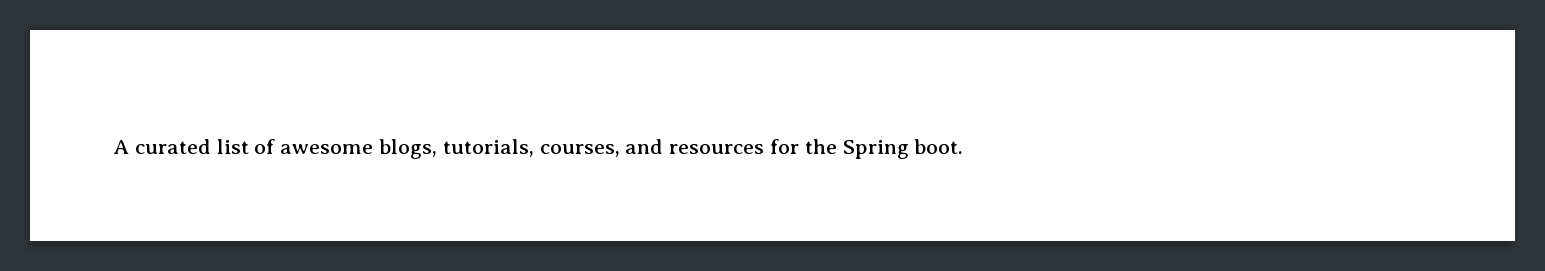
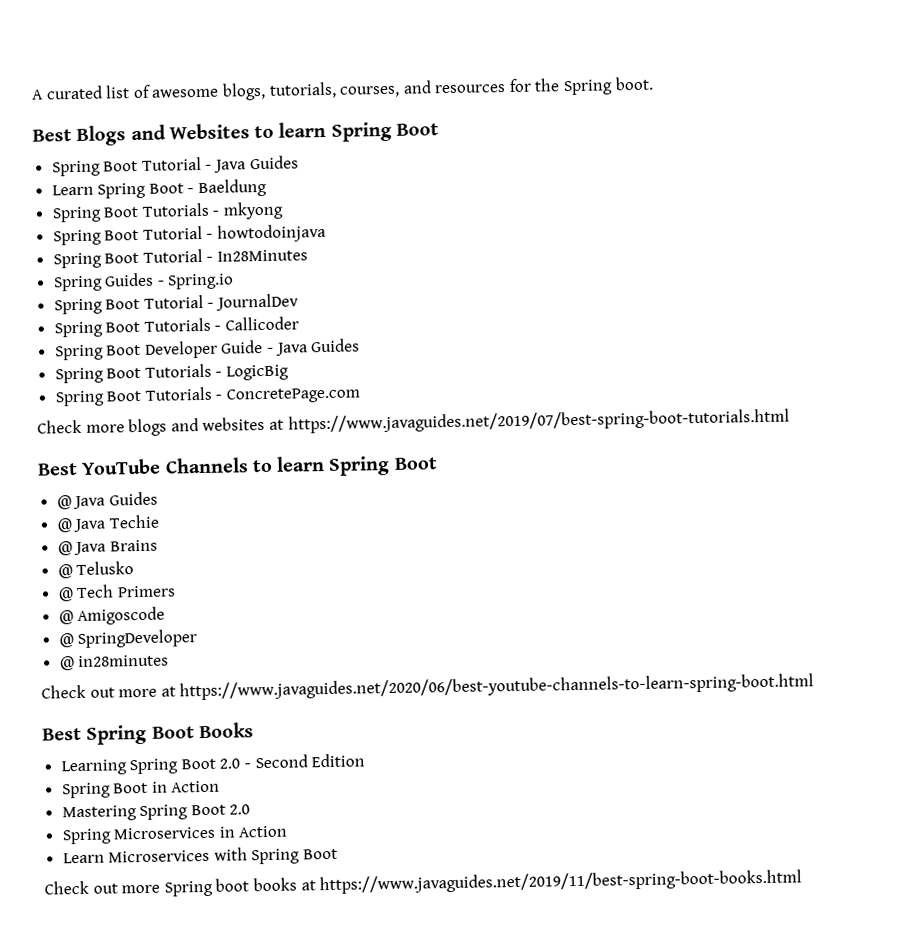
+ Best Blogs and Websites to learn Spring Boot
+ Spring Boot Tutorial - Java Guides
+ Learn Spring Boot - Baeldung
+ Spring Boot Tutorials - mkyong
+ Spring Boot Tutorial - howtodoinjava
+ Spring Boot Tutorial - In28Minutes
+ Spring Guides - Spring.io
+ Spring Boot Tutorial - JournalDev
+ Spring Boot Tutorials - Callicoder
+ Spring Boot Developer Guide - Java Guides
+ Spring Boot Tutorials - LogicBig
+ Spring Boot Tutorials - ConcretePage.com
+ Check more blogs and websites at https://www.javaguides.net/2019/07/best-spring-boot-tutorials.html
+ Best YouTube Channels to learn Spring Boot
+ @ Java Guides
+ @ Java Techie
+ @ Java Brains
+ @ Telusko
+ @ Tech Primers
+ @ Amigoscode
+ @ SpringDeveloper
+ @ in28minutes
+ Check out more at https://www.javaguides.net/2020/06/best-youtube-channels-to-learn-spring-boot.html
+ Best Spring Boot Books
+ Learning Spring Boot 2.0 - Second Edition
+ Spring Boot in Action
+ Mastering Spring Boot 2.0
+ Spring Microservices in Action
+ Learn Microservices with Spring Boot
+ Check out more Spring boot books at https://www.javaguides.net/2019/11/best-spring-boot-books.html

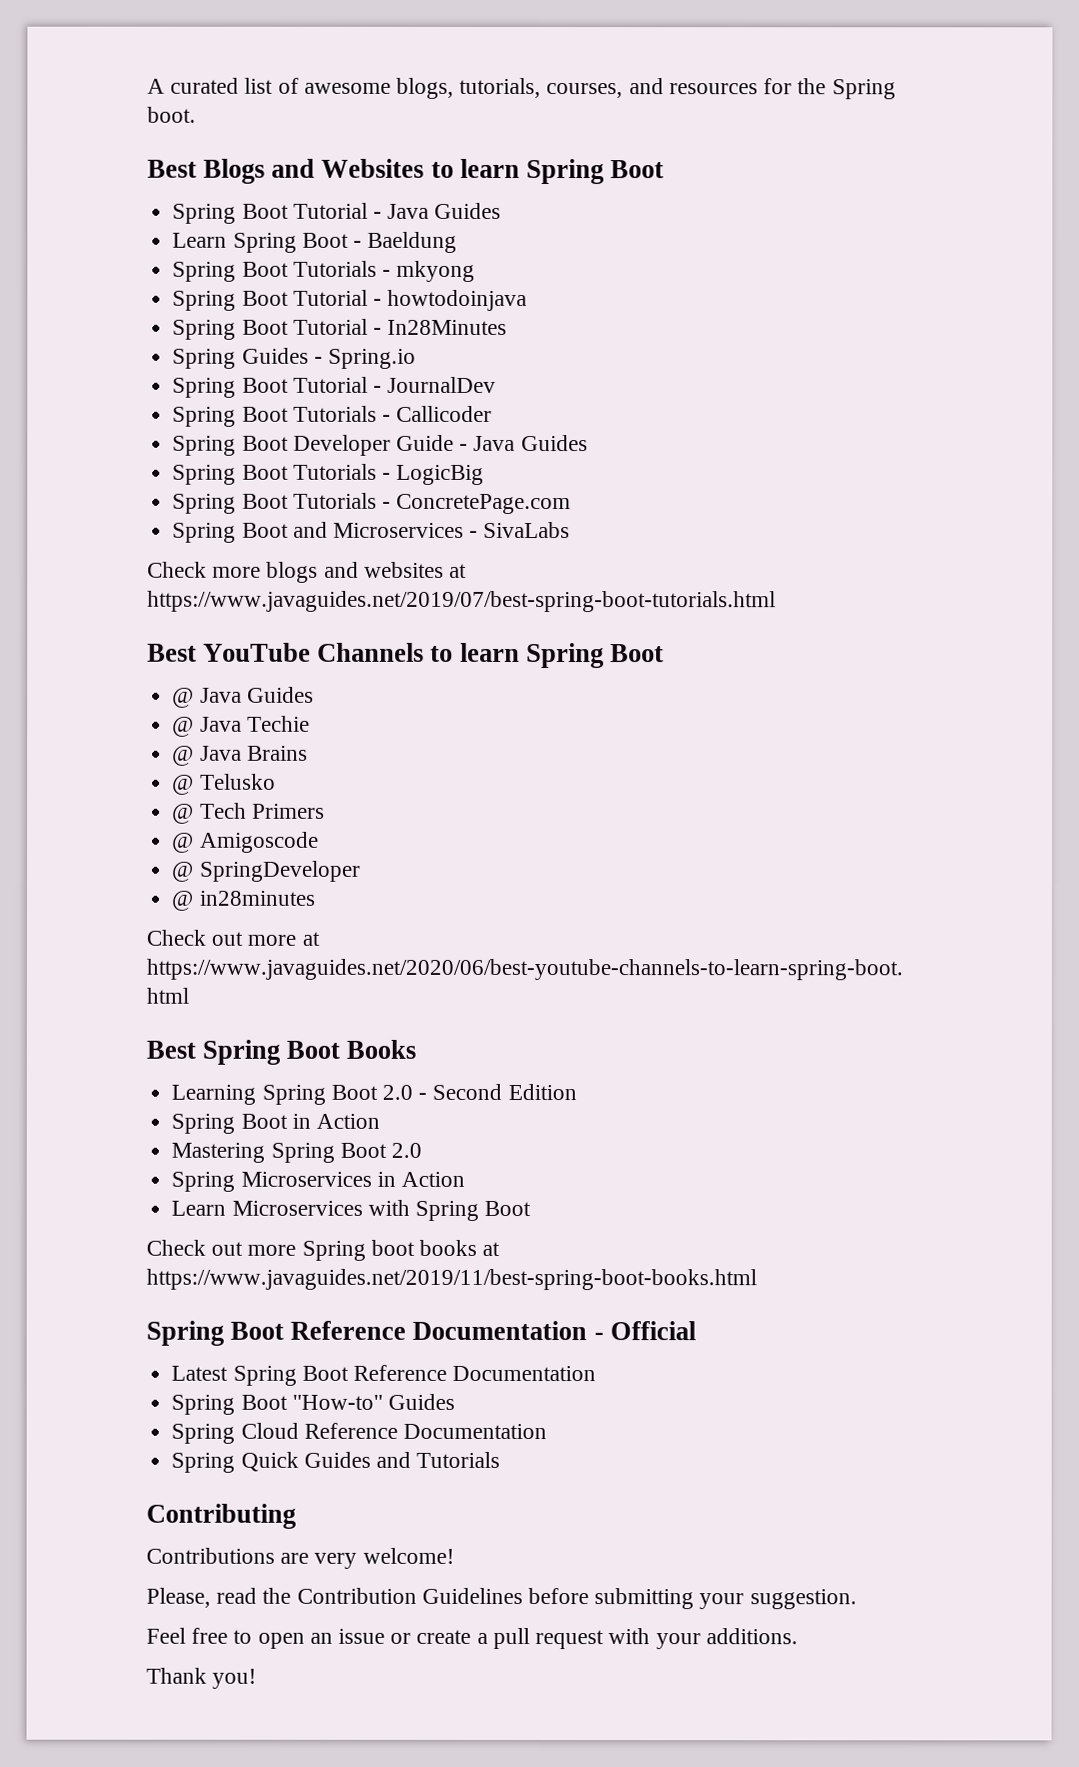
+ Spring Boot and Microservices - SivaLabs
+ Spring Boot Reference Documentation - Official
+ Latest Spring Boot Reference Documentation
+ Spring Boot "How-to" Guides
+ Spring Cloud Reference Documentation
+ Spring Quick Guides and Tutorials
+ Contributing
+ Contributions are very welcome!
+ Please, read the Contribution Guidelines before submitting your suggestion.
+ Feel free to open an issue or create a pull request with your additions.
+ Thank you!

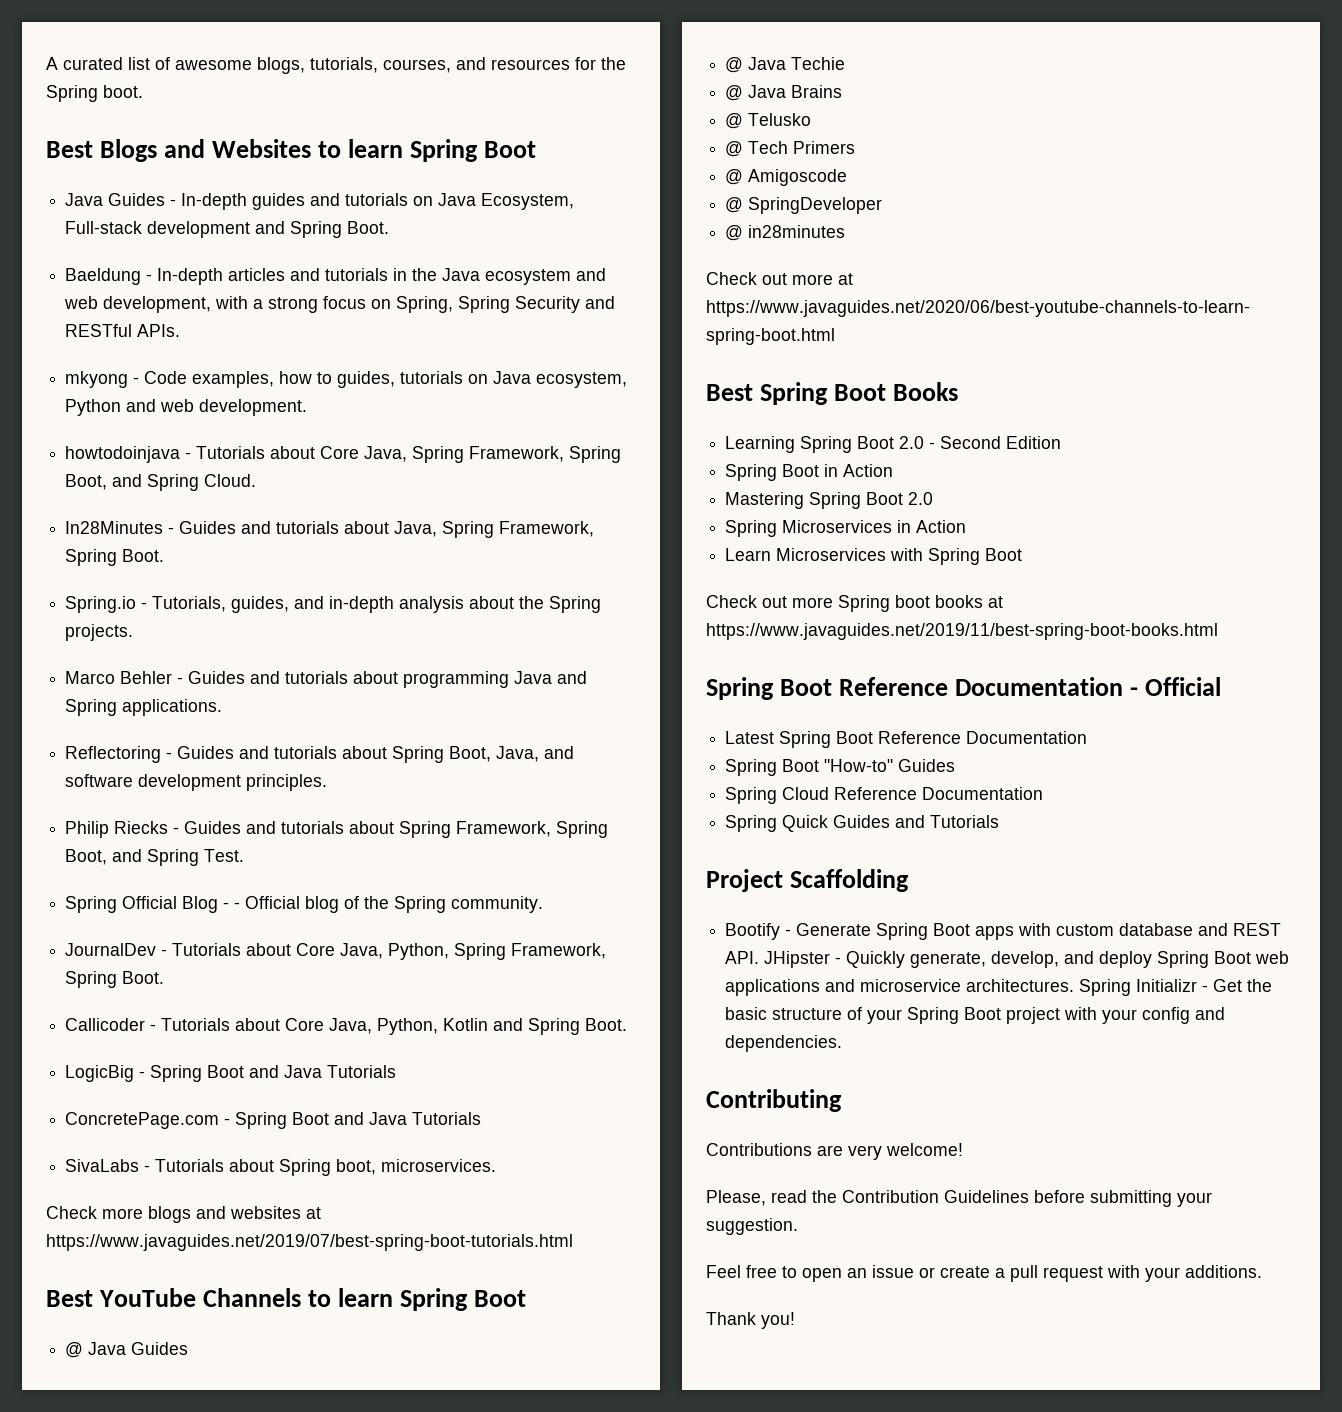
- Spring Boot Tutorial - Java Guides
- Learn Spring Boot - Baeldung
- Spring Boot Tutorials - mkyong
- Spring Boot Tutorial - howtodoinjava
- Spring Boot Tutorial - In28Minutes
- Spring Guides - Spring.io
- Spring Boot Tutorial - JournalDev
- Spring Boot Tutorials - Callicoder
- Spring Boot Developer Guide - Java Guides
- Spring Boot Tutorials - LogicBig
- Spring Boot Tutorials - ConcretePage.com
- Spring Boot and Microservices - SivaLabs
+ Java Guides - In-depth guides and tutorials on Java Ecosystem, Full-stack development and Spring Boot.
+ Baeldung - In-depth articles and tutorials in the Java ecosystem and web development, with a strong focus on Spring, Spring Security and RESTful APIs.
+ mkyong - Code examples, how to guides, tutorials on Java ecosystem, Python and web development.
+ howtodoinjava - Tutorials about Core Java, Spring Framework, Spring Boot, and Spring Cloud.
+ In28Minutes - Guides and tutorials about Java, Spring Framework, Spring Boot.
+ Spring.io - Tutorials, guides, and in-depth analysis about the Spring projects.
+ Marco Behler - Guides and tutorials about programming Java and Spring applications.
+ Reflectoring - Guides and tutorials about Spring Boot, Java, and software development principles.
+ Philip Riecks - Guides and tutorials about Spring Framework, Spring Boot, and Spring Test.
+ Spring Official Blog - - Official blog of the Spring community.
+ JournalDev - Tutorials about Core Java, Python, Spring Framework, Spring Boot.
+ Callicoder - Tutorials about Core Java, Python, Kotlin and Spring Boot.
+ LogicBig - Spring Boot and Java Tutorials
+ ConcretePage.com - Spring Boot and Java Tutorials
+ SivaLabs - Tutorials about Spring boot, microservices.
+ Project Scaffolding
+ Bootify - Generate Spring Boot apps with custom database and REST API. JHipster - Quickly generate, develop, and deploy Spring Boot web applications and microservice architectures. Spring Initializr - Get the basic structure of your Spring Boot project with your config and dependencies.

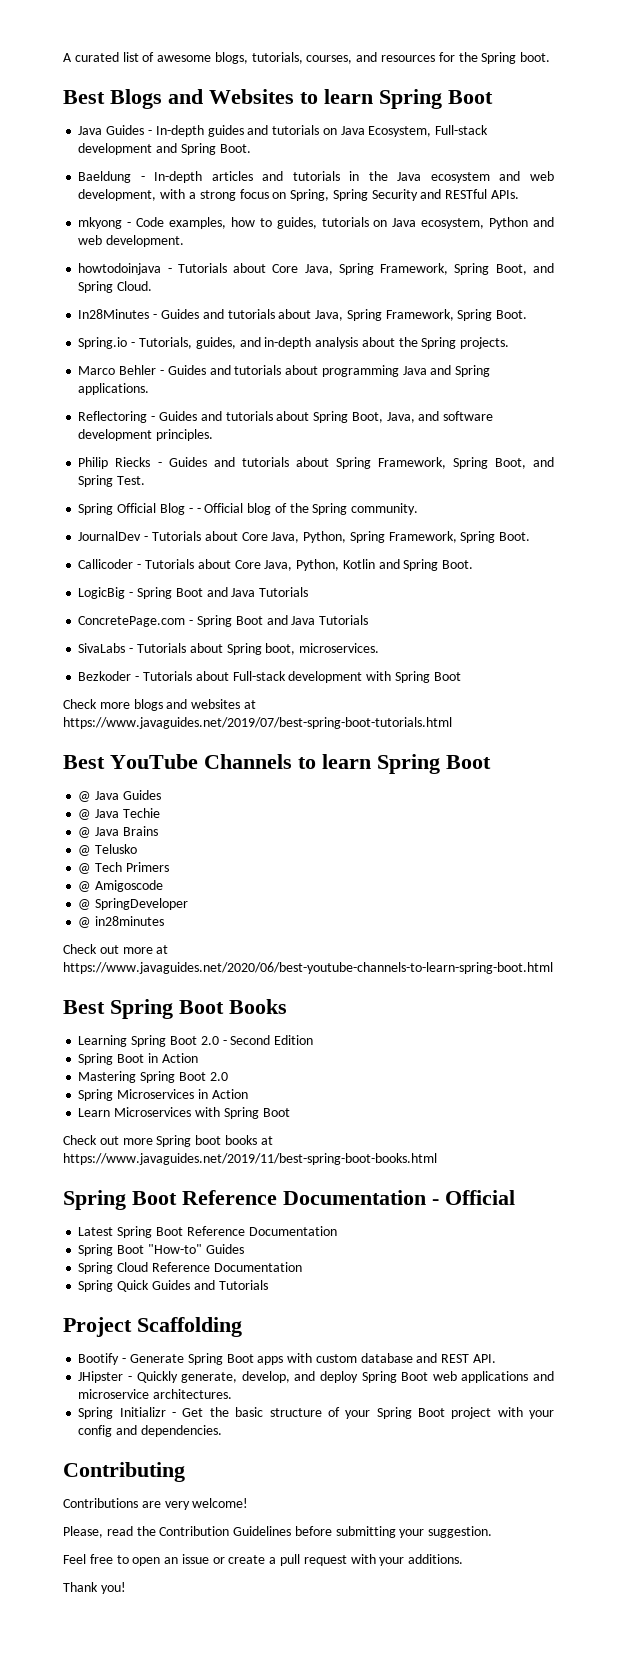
+ Bezkoder - Tutorials about Full-stack development with Spring Boot
- Bootify - Generate Spring Boot apps with custom database and REST API. JHipster - Quickly generate, develop, and deploy Spring Boot web applications and microservice architectures. Spring Initializr - Get the basic structure of your Spring Boot project with your config and dependencies.
+ Bootify - Generate Spring Boot apps with custom database and REST API.
+ JHipster - Quickly generate, develop, and deploy Spring Boot web applications and microservice architectures.
+ Spring Initializr - Get the basic structure of your Spring Boot project with your config and dependencies.

